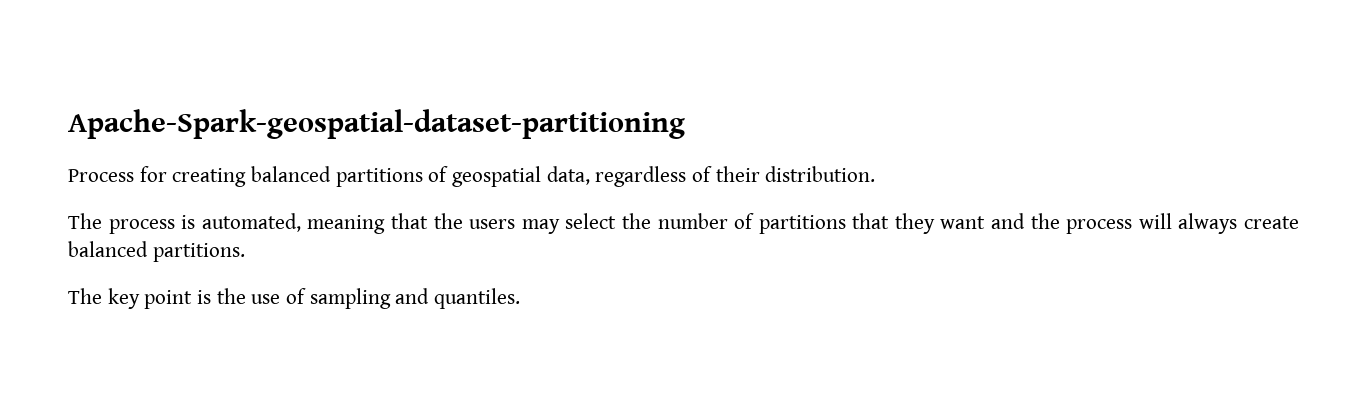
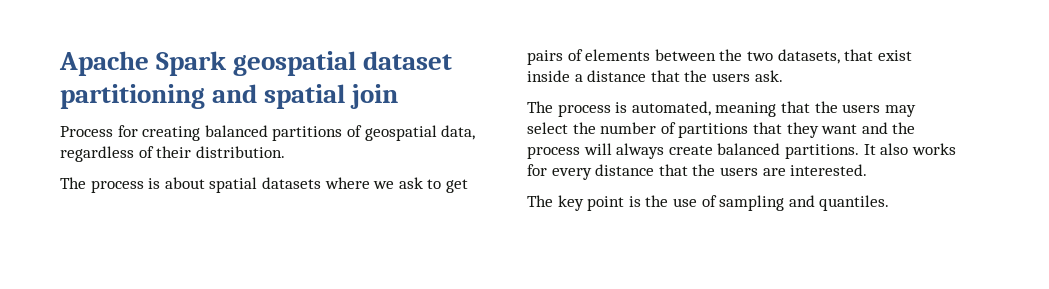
- Apache-Spark-geospatial-dataset-partitioning
+ Apache Spark geospatial dataset partitioning and spatial join
+ The process is about spatial datasets where we ask to get pairs of elements between the two datasets, that exist inside a distance that the users ask.
+ It also works for every distance that the users are interested.

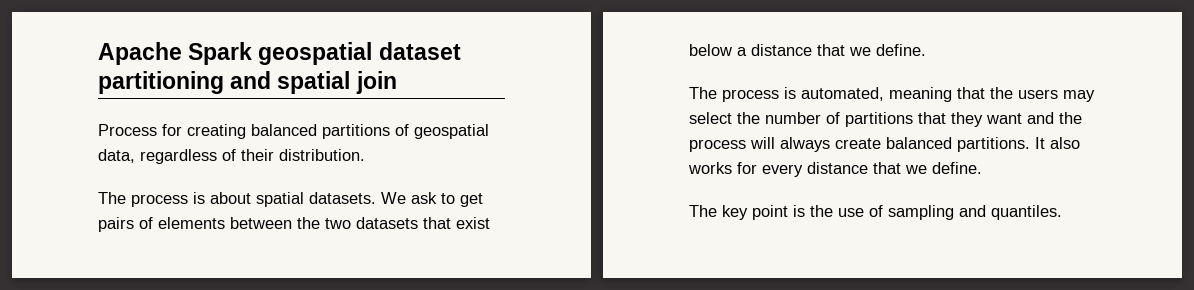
- The process is about spatial datasets where we ask to get pairs of elements between the two datasets, that exist inside a distance that the users ask.
+ The process is about spatial datasets. We ask to get pairs of elements between the two datasets that exist below a distance that we define.
- It also works for every distance that the users are interested.
+ It also works for every distance that we define.

